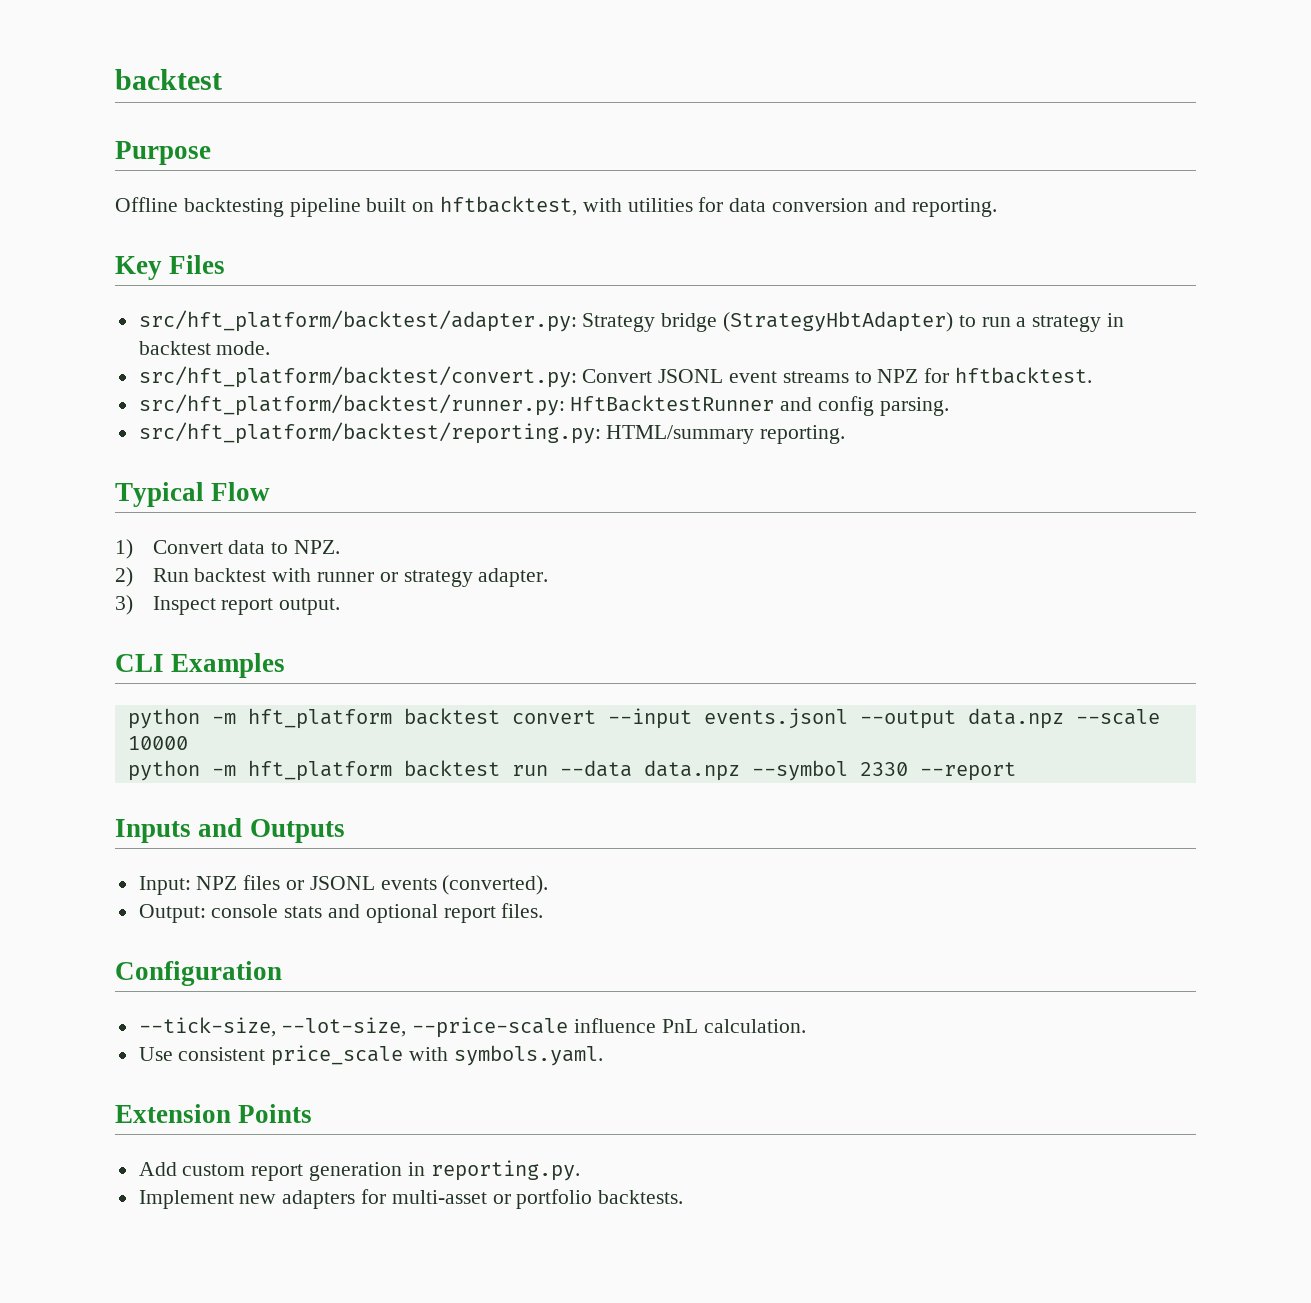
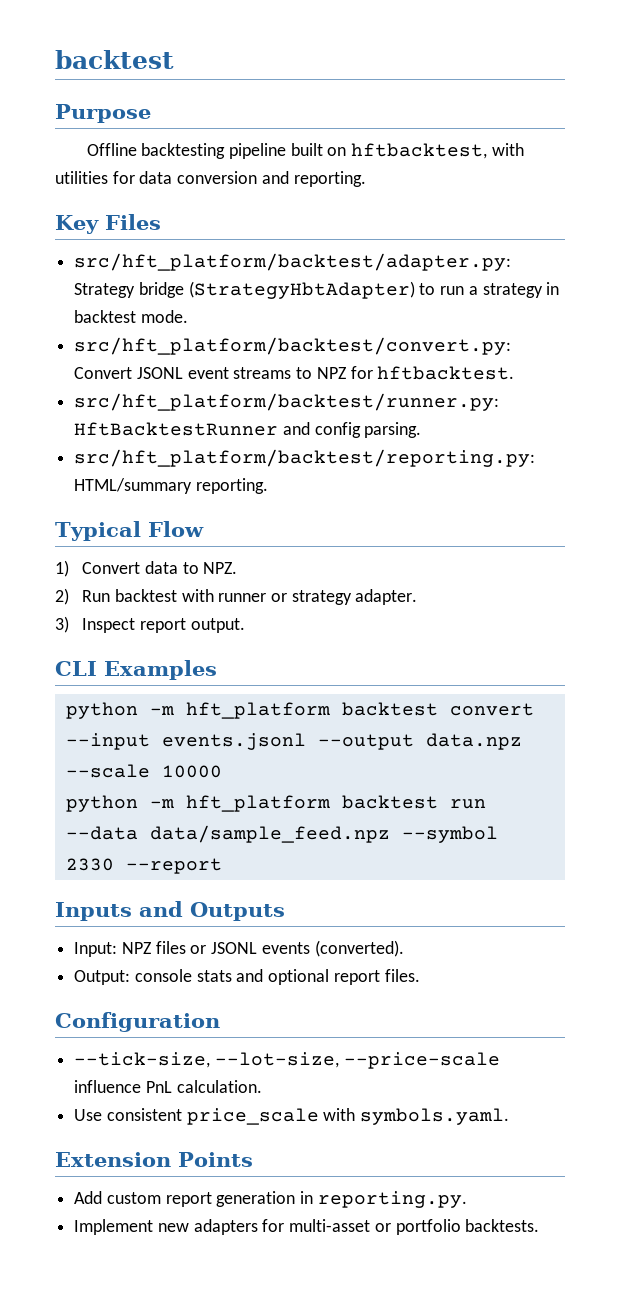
- python -m hft_platform backtest run --data data.npz --symbol 2330 --report
+ python -m hft_platform backtest run --data data/sample_feed.npz --symbol 2330 --report

